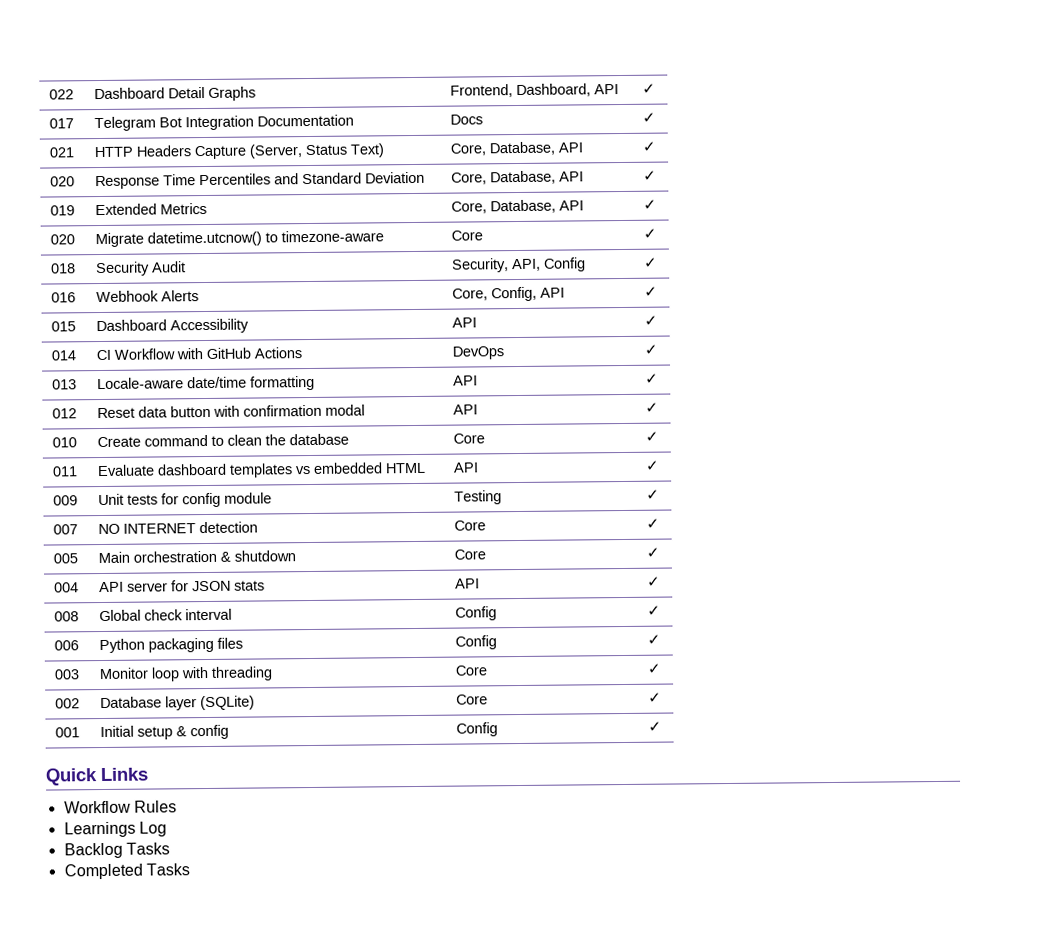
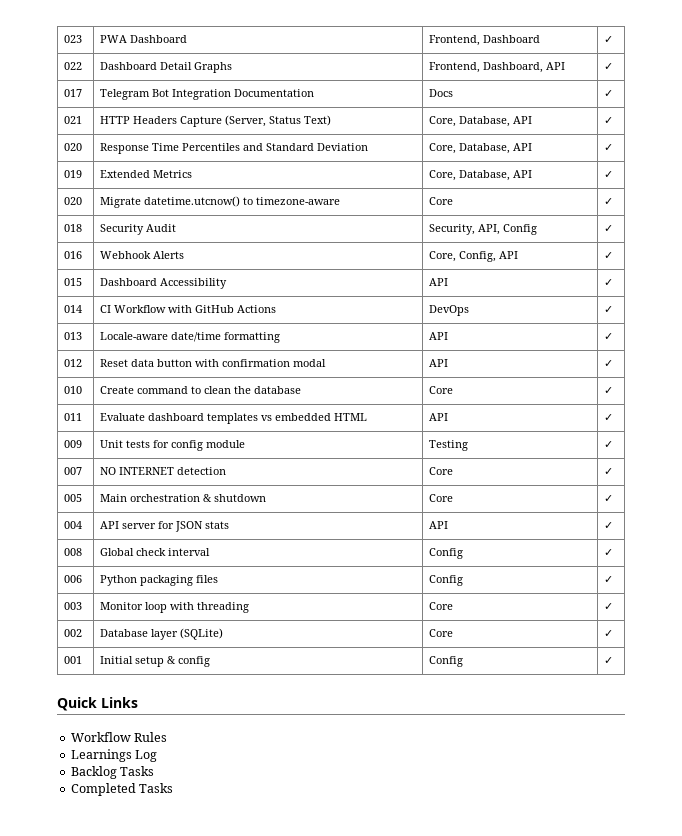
+ 023 | PWA Dashboard | Frontend, Dashboard | ✓

